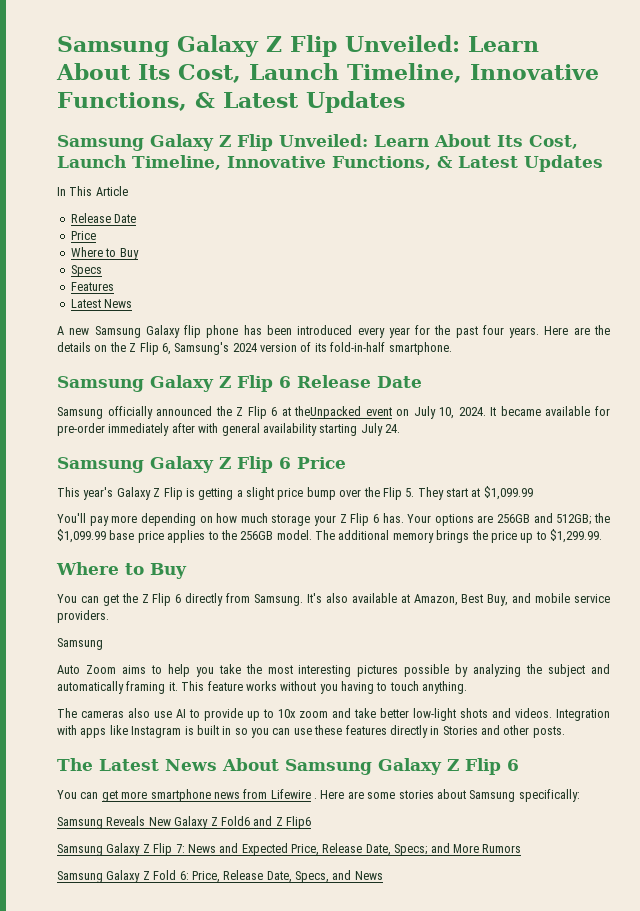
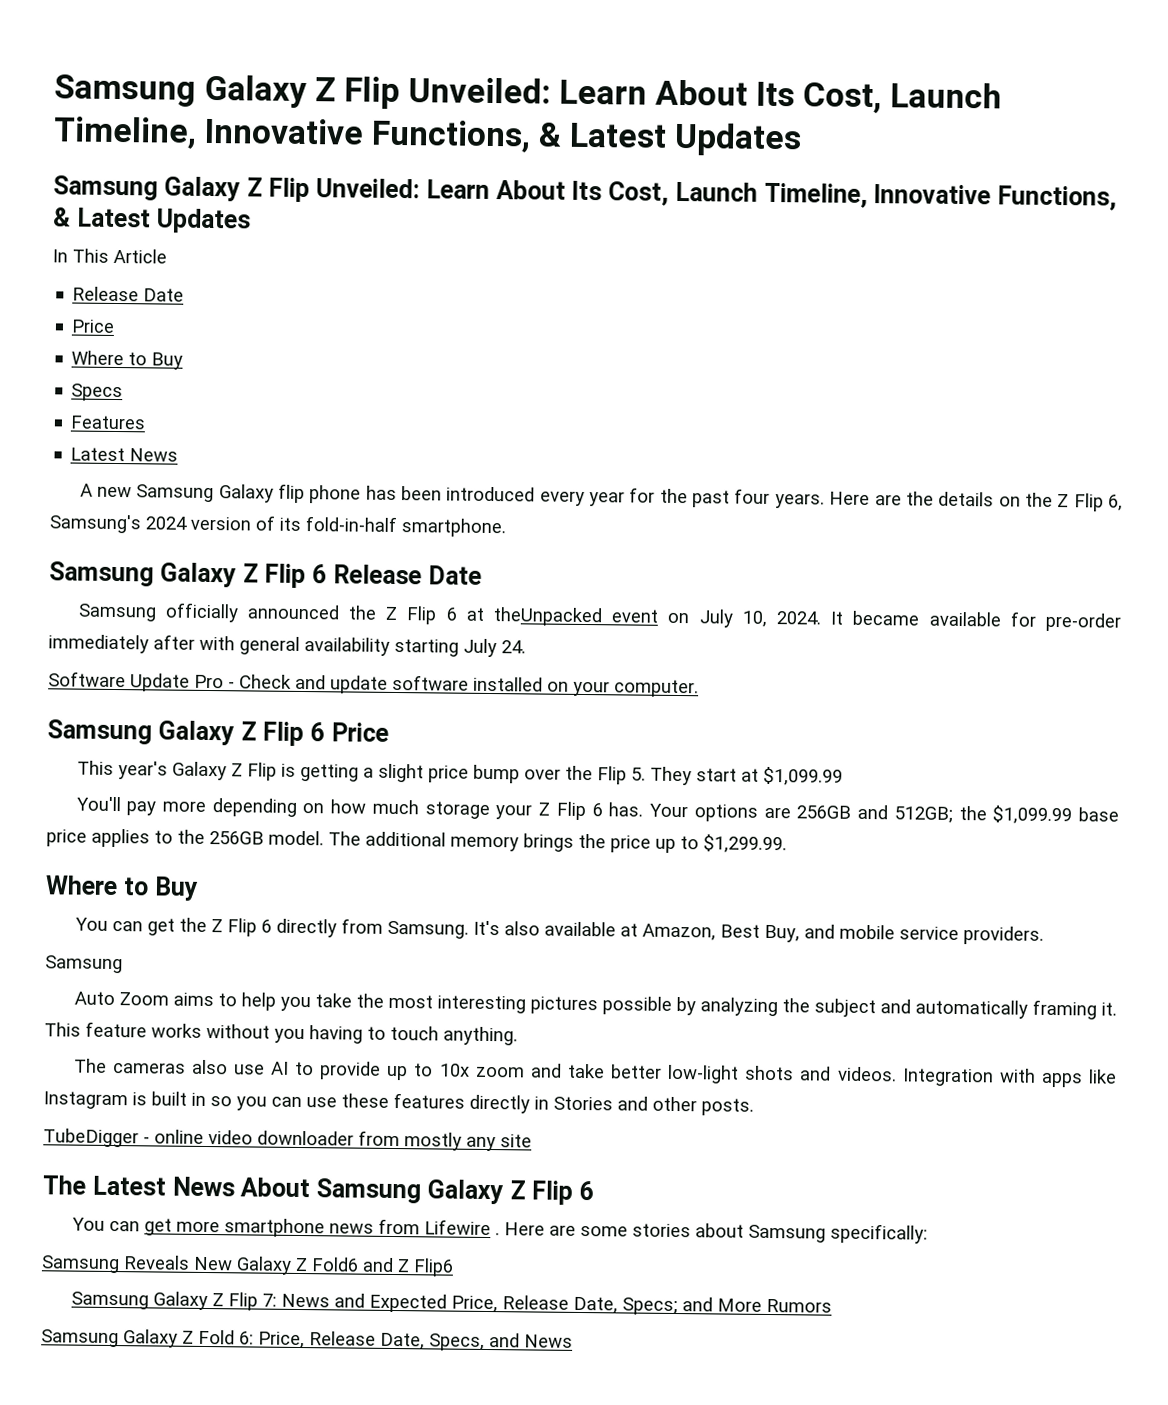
+ Software Update Pro - Check and update software installed on your computer.
+ TubeDigger - online video downloader from mostly any site

